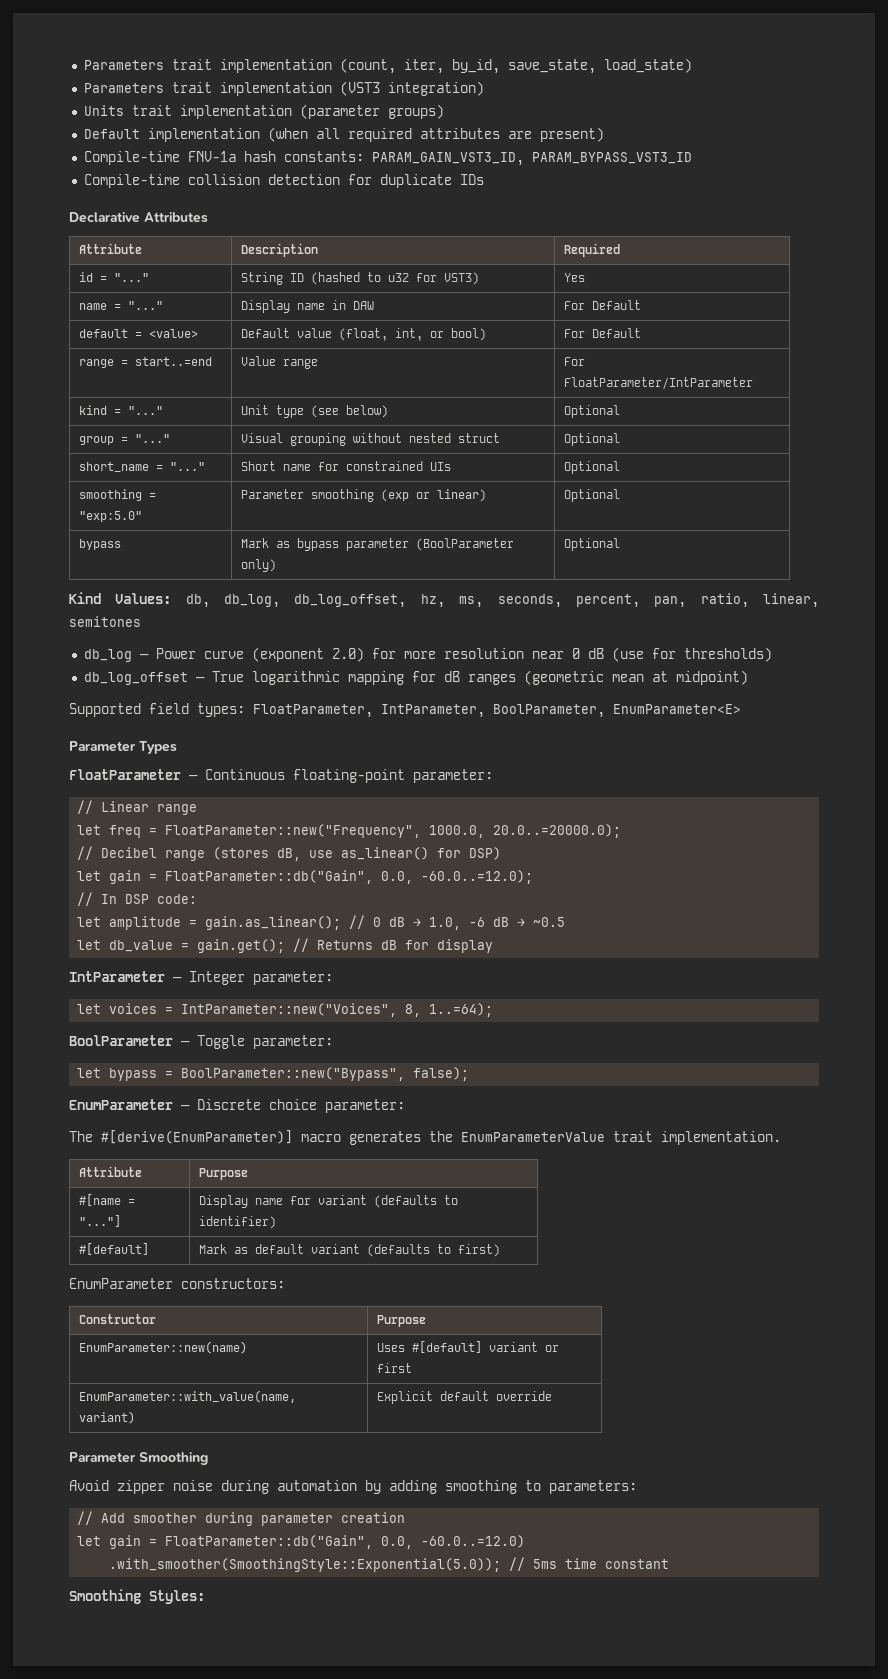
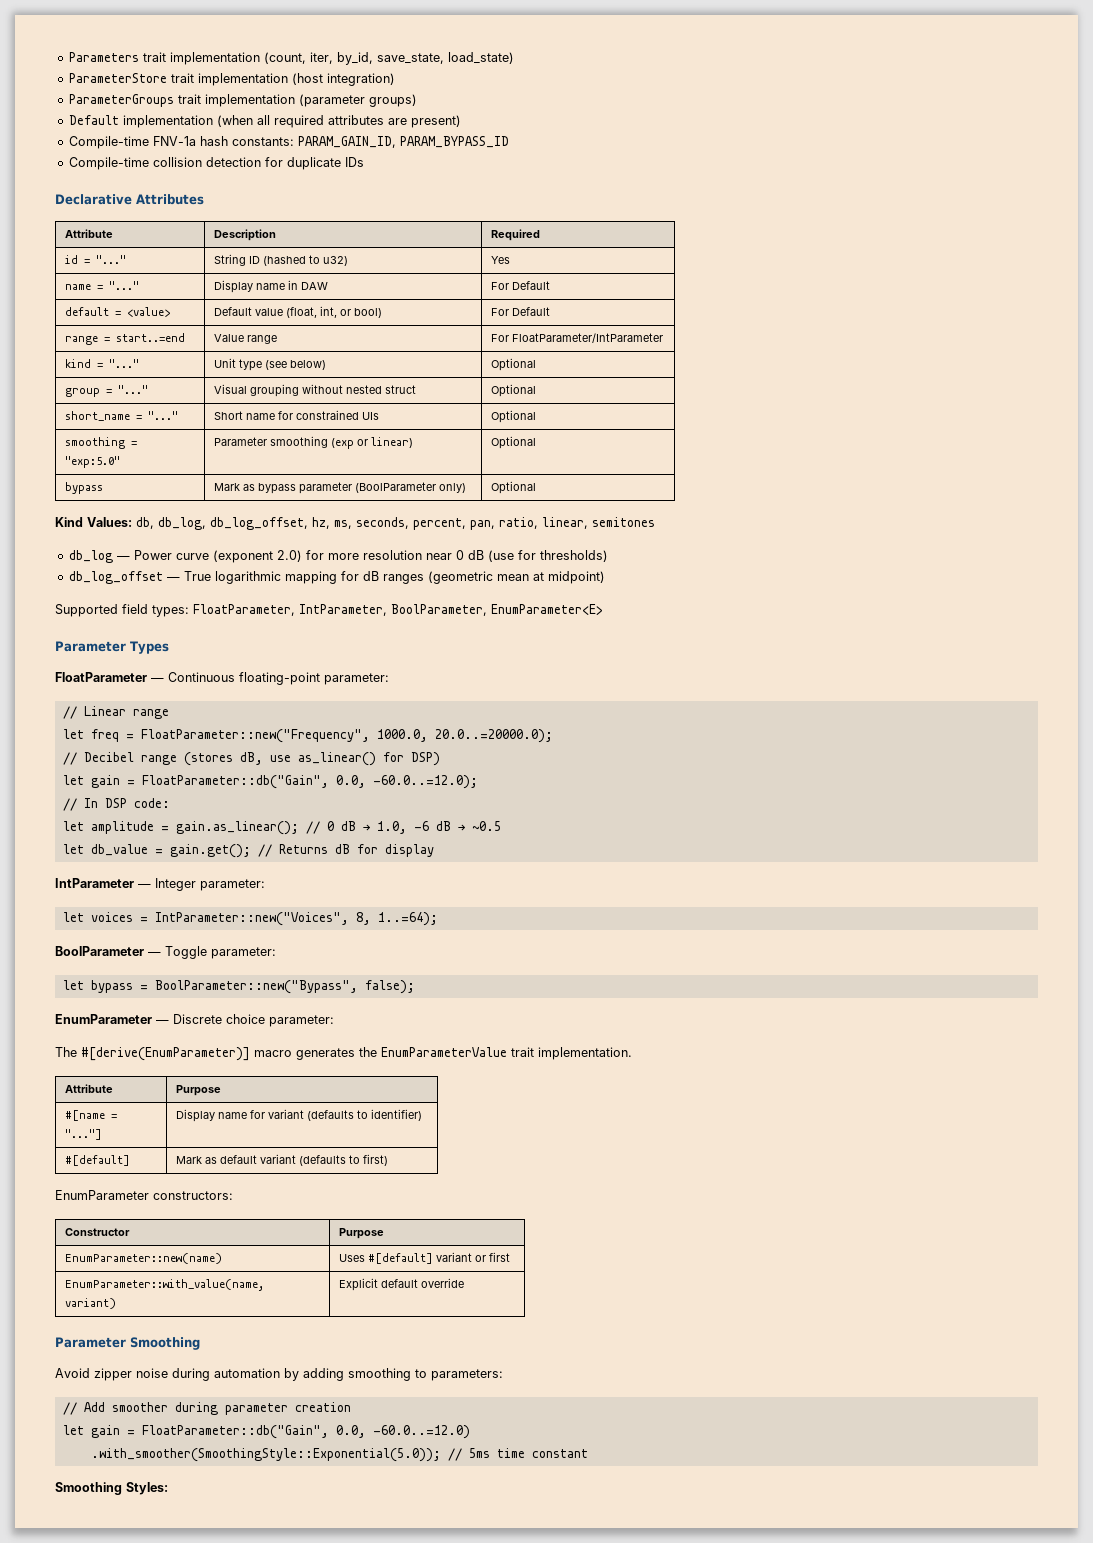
- Parameters trait implementation (VST3 integration)
+ ParameterStore trait implementation (host integration)
- Units trait implementation (parameter groups)
+ ParameterGroups trait implementation (parameter groups)
- Compile-time FNV-1a hash constants: PARAM_GAIN_VST3_ID, PARAM_BYPASS_VST3_ID
+ Compile-time FNV-1a hash constants: PARAM_GAIN_ID, PARAM_BYPASS_ID
- id = "..." | String ID (hashed to u32 for VST3) | Yes
+ id = "..." | String ID (hashed to u32) | Yes

